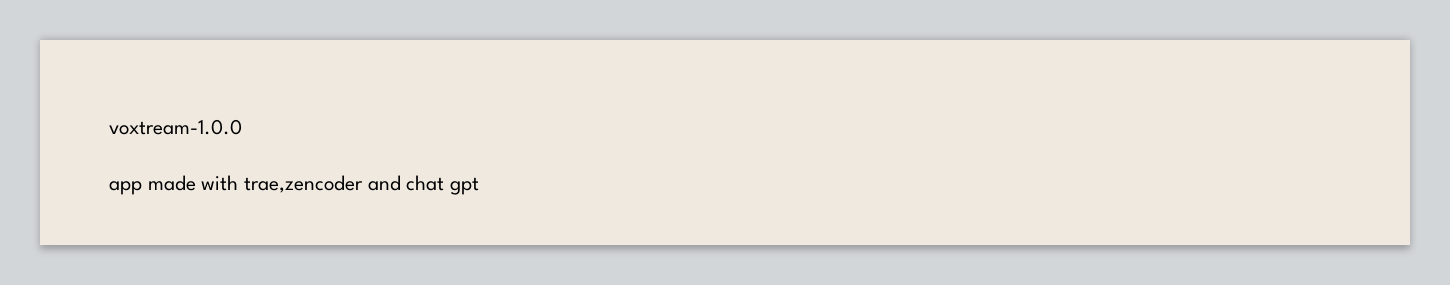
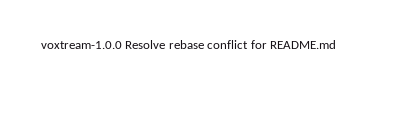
- voxtream-1.0.0
- app made with trae,zencoder and chat gpt
+ voxtream-1.0.0 Resolve rebase conflict for README.md

